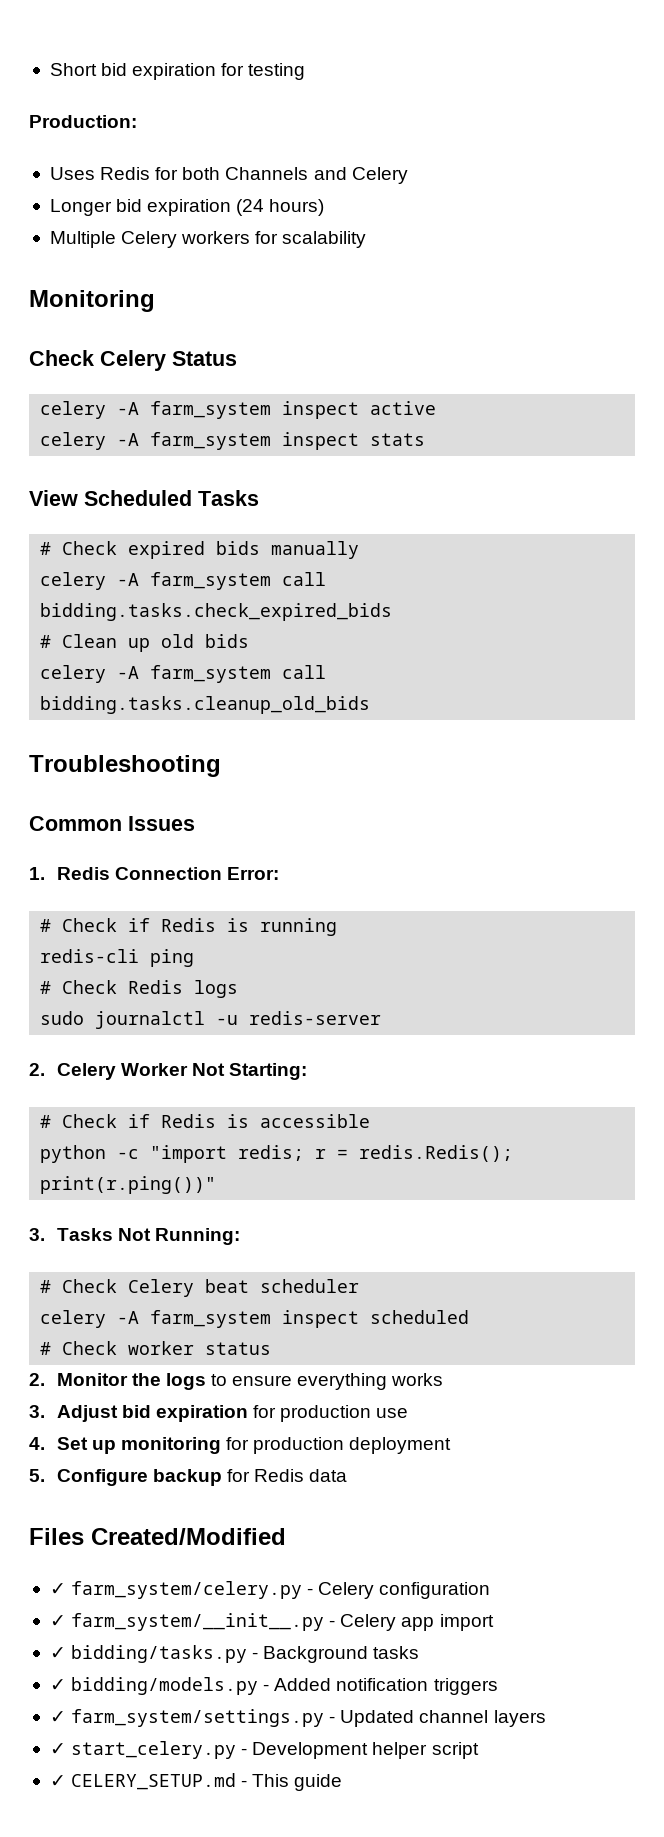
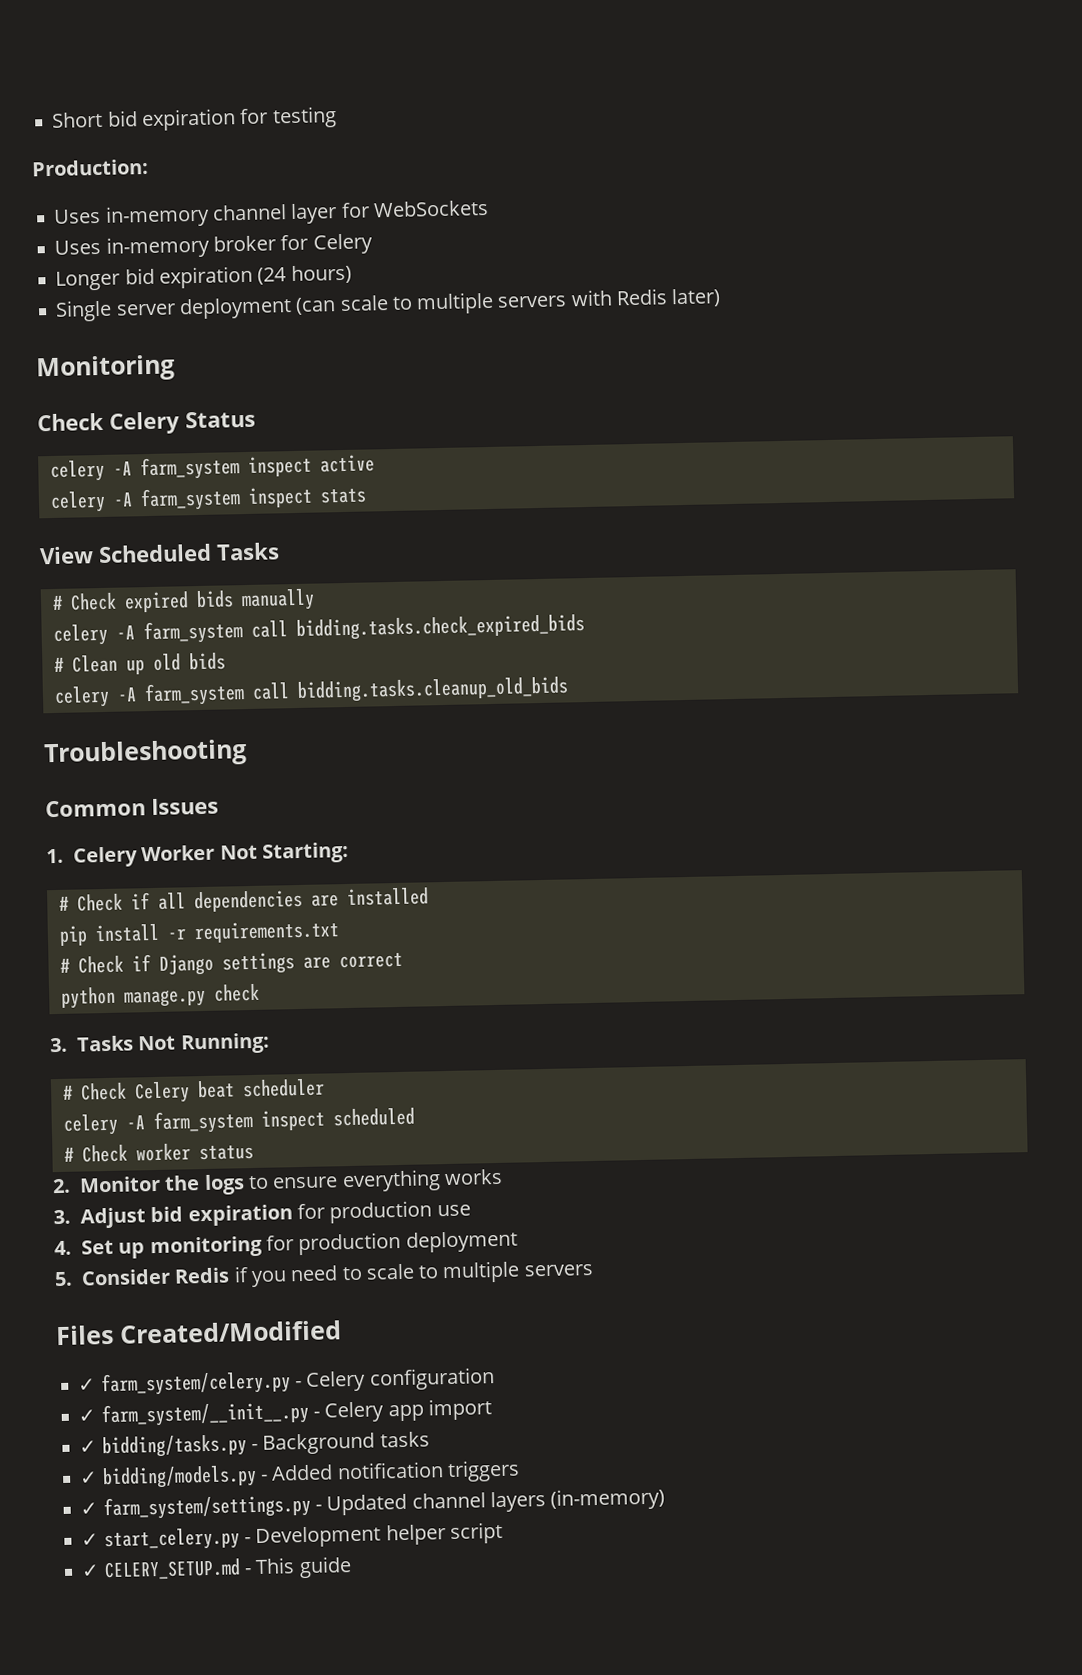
- Uses Redis for both Channels and Celery
+ Uses in-memory channel layer for WebSockets
+ Uses in-memory broker for Celery
- Multiple Celery workers for scalability
+ Single server deployment (can scale to multiple servers with Redis later)
- 1. Redis Connection Error:
- # Check if Redis is running
- redis-cli ping
- # Check Redis logs
- sudo journalctl -u redis-server
- 2. Celery Worker Not Starting:
+ 1. Celery Worker Not Starting:
- # Check if Redis is accessible
- python -c "import redis; r = redis.Redis(); print(r.ping())"
+ # Check if all dependencies are installed
+ pip install -r requirements.txt
+ # Check if Django settings are correct
+ python manage.py check
- 5. Configure backup for Redis data
+ 5. Consider Redis if you need to scale to multiple servers
- ✓ farm_system/settings.py - Updated channel layers
+ ✓ farm_system/settings.py - Updated channel layers (in-memory)

